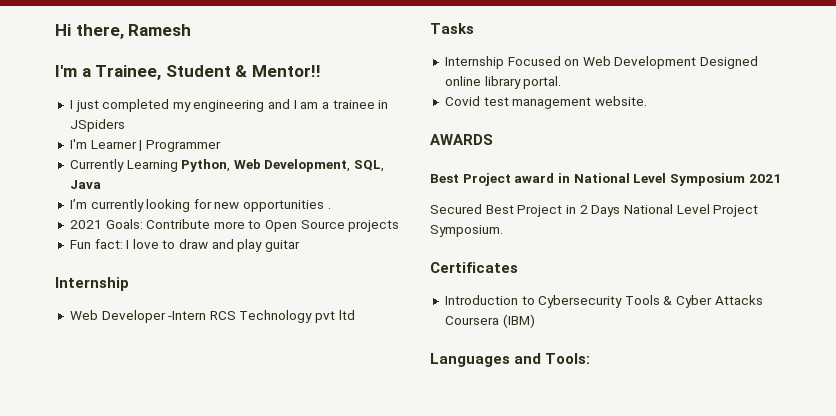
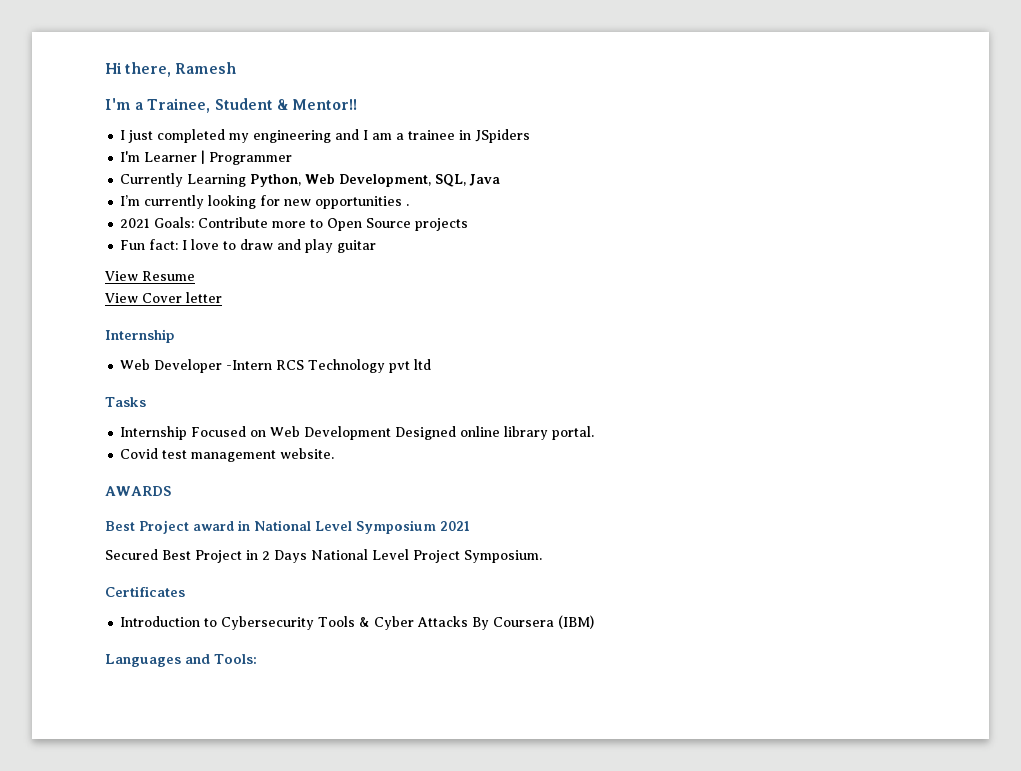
+ View Resume
+ View Cover letter
- Introduction to Cybersecurity Tools & Cyber Attacks Coursera (IBM)
+ Introduction to Cybersecurity Tools & Cyber Attacks By Coursera (IBM)

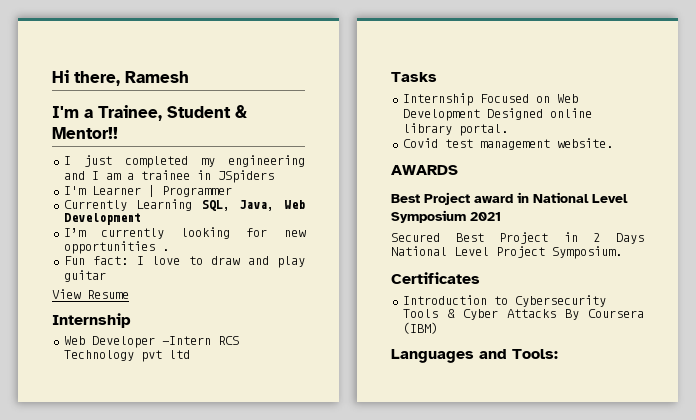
- Currently Learning Python, Web Development, SQL, Java
+ Currently Learning SQL, Java, Web Development
- 2021 Goals: Contribute more to Open Source projects
- View Cover letter

